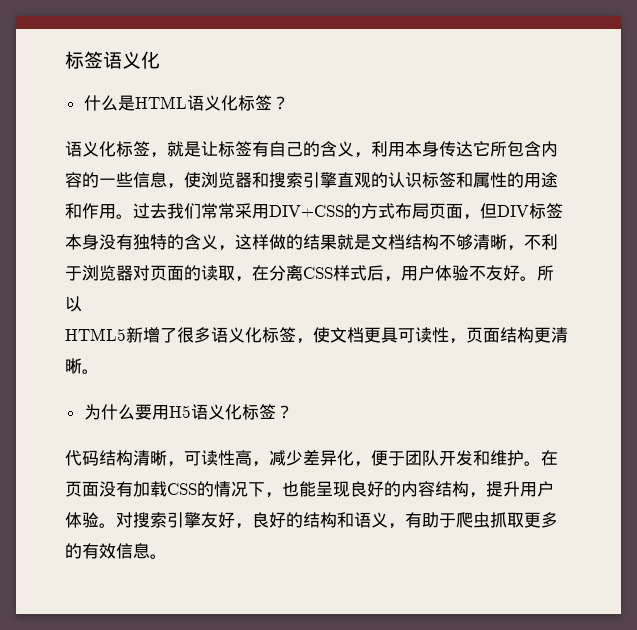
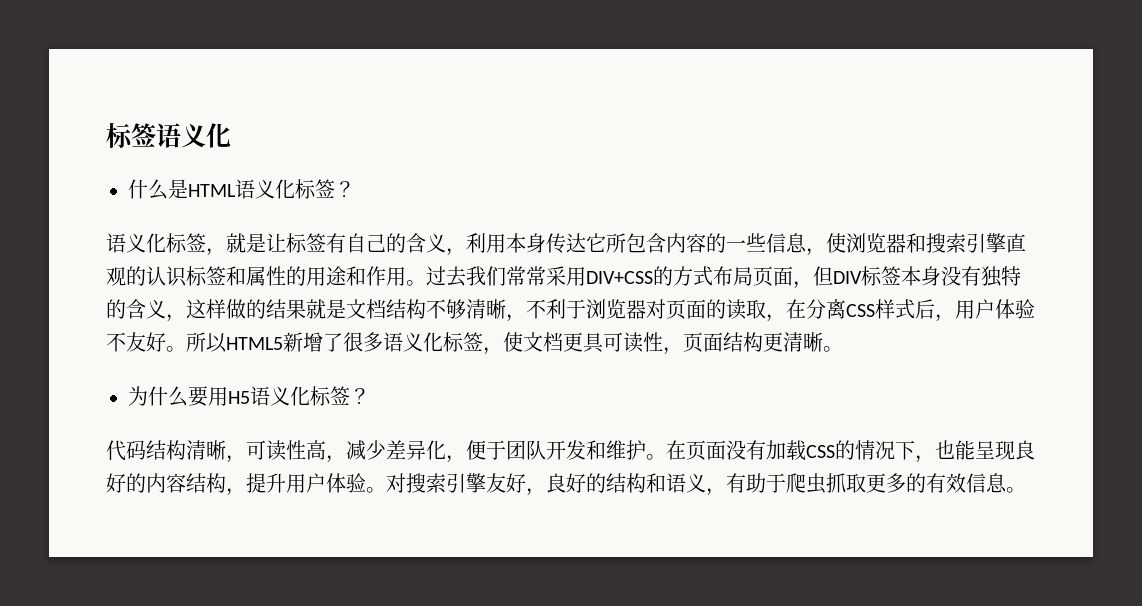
- 所以
- HTML5新增了很多语义化标签，使文档更具可读性，页面结构更清晰。
+ 所以HTML5新增了很多语义化标签，使文档更具可读性，页面结构更清晰。

